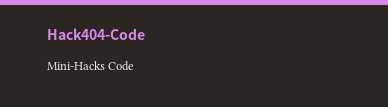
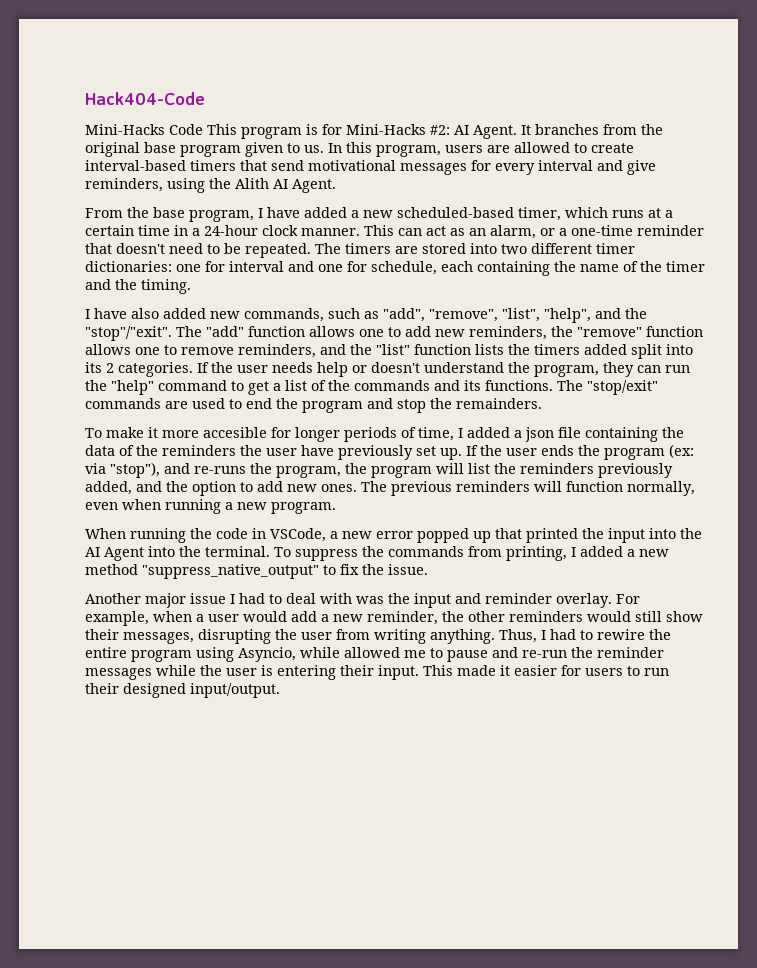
- Mini-Hacks Code
+ Mini-Hacks Code This program is for Mini-Hacks #2: AI Agent. It branches from the original base program given to us. In this program, users are allowed to create interval-based timers that send motivational messages for every interval and give reminders, using the Alith AI Agent.
+ From the base program, I have added a new scheduled-based timer, which runs at a certain time in a 24-hour clock manner. This can act as an alarm, or a one-time reminder that doesn't need to be repeated. The timers are stored into two different timer dictionaries: one for interval and one for schedule, each containing the name of the timer and the timing.
+ I have also added new commands, such as "add", "remove", "list", "help", and the "stop"/"exit". The "add" function allows one to add new reminders, the "remove" function allows one to remove reminders, and the "list" function lists the timers added split into its 2 categories. If the user needs help or doesn't understand the program, they can run the "help" command to get a list of the commands and its functions. The "stop/exit" commands are used to end the program and stop the remainders.
+ To make it more accesible for longer periods of time, I added a json file containing the data of the reminders the user have previously set up. If the user ends the program (ex: via "stop"), and re-runs the program, the program will list the reminders previously added, and the option to add new ones. The previous reminders will function normally, even when running a new program.
+ When running the code in VSCode, a new error popped up that printed the input into the AI Agent into the terminal. To suppress the commands from printing, I added a new method "suppress_native_output" to fix the issue.
+ Another major issue I had to deal with was the input and reminder overlay. For example, when a user would add a new reminder, the other reminders would still show their messages, disrupting the user from writing anything. Thus, I had to rewire the entire program using Asyncio, while allowed me to pause and re-run the reminder messages while the user is entering their input. This made it easier for users to run their designed input/output.

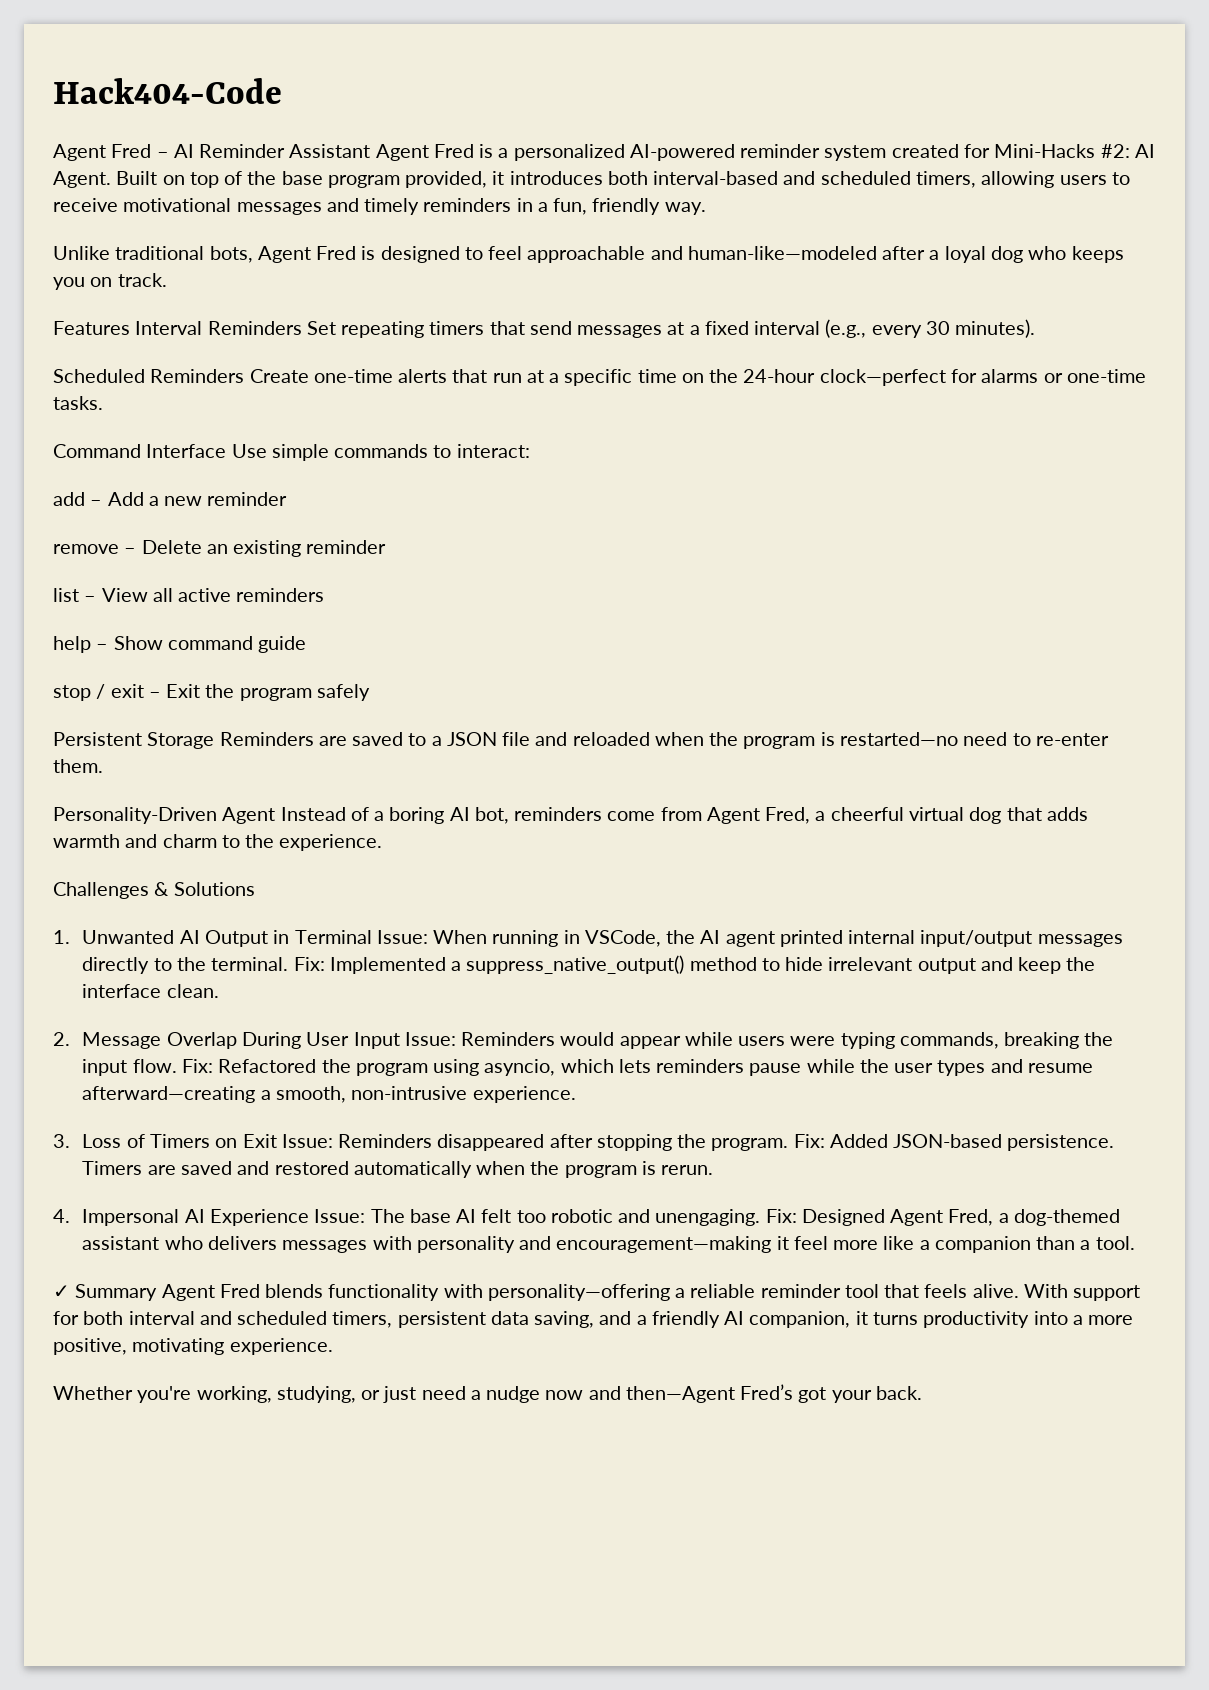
- Mini-Hacks Code This program is for Mini-Hacks #2: AI Agent.
+ Agent Fred – AI Reminder Assistant Agent Fred is a personalized AI-powered reminder system created for Mini-Hacks #2: AI Agent.
- It branches from the original base program given to us. In this program, users are allowed to create interval-based timers that send motivational messages for every interval and give reminders, using the Alith AI Agent.
- From the base program, I have added a new scheduled-based timer, which runs at a certain time in a 24-hour clock manner. This can act as an alarm, or a one-time reminder that doesn't need to be repeated. The timers are stored into two different timer dictionaries: one for interval and one for schedule, each containing the name of the timer and the timing.
- I have also added new commands, such as "add", "remove", "list", "help", and the "stop"/"exit". The "add" function allows one to add new reminders, the "remove" function allows one to remove reminders, and the "list" function lists the timers added split into its 2 categories. If the user needs help or doesn't understand the program, they can run the "help" command to get a list of the commands and its functions. The "stop/exit" commands are used to end the program and stop the remainders.
- To make it more accesible for longer periods of time, I added a json file containing the data of the reminders the user have previously set up. If the user ends the program (ex: via "stop"), and re-runs the program, the program will list the reminders previously added, and the option to add new ones. The previous reminders will function normally, even when running a new program.
- When running the code in VSCode, a new error popped up that printed the input into the AI Agent into the terminal. To suppress the commands from printing, I added a new method "suppress_native_output" to fix the issue.
- Another major issue I had to deal with was the input and reminder overlay. For example, when a user would add a new reminder, the other reminders would still show their messages, disrupting the user from writing anything. Thus, I had to rewire the entire program using Asyncio, while allowed me to pause and re-run the reminder messages while the user is entering their input. This made it easier for users to run their designed input/output.
+ Built on top of the base program provided, it introduces both interval-based and scheduled timers, allowing users to receive motivational messages and timely reminders in a fun, friendly way.
+ Unlike traditional bots, Agent Fred is designed to feel approachable and human-like—modeled after a loyal dog who keeps you on track.
+ Features Interval Reminders Set repeating timers that send messages at a fixed interval (e.g., every 30 minutes).
+ Scheduled Reminders Create one-time alerts that run at a specific time on the 24-hour clock—perfect for alarms or one-time tasks.
+ Command Interface Use simple commands to interact:
+ add – Add a new reminder
+ remove – Delete an existing reminder
+ list – View all active reminders
+ help – Show command guide
+ stop / exit – Exit the program safely
+ Persistent Storage Reminders are saved to a JSON file and reloaded when the program is restarted—no need to re-enter them.
+ Personality-Driven Agent Instead of a boring AI bot, reminders come from Agent Fred, a cheerful virtual dog that adds warmth and charm to the experience.
+ Challenges & Solutions
+ 1. Unwanted AI Output in Terminal Issue: When running in VSCode, the AI agent printed internal input/output messages directly to the terminal. Fix: Implemented a suppress_native_output() method to hide irrelevant output and keep the interface clean.
+ 2. Message Overlap During User Input Issue: Reminders would appear while users were typing commands, breaking the input flow. Fix: Refactored the program using asyncio, which lets reminders pause while the user types and resume afterward—creating a smooth, non-intrusive experience.
+ 3. Loss of Timers on Exit Issue: Reminders disappeared after stopping the program. Fix: Added JSON-based persistence. Timers are saved and restored automatically when the program is rerun.
+ 4. Impersonal AI Experience Issue: The base AI felt too robotic and unengaging. Fix: Designed Agent Fred, a dog-themed assistant who delivers messages with personality and encouragement—making it feel more like a companion than a tool.
+ ✓ Summary Agent Fred blends functionality with personality—offering a reliable reminder tool that feels alive. With support for both interval and scheduled timers, persistent data saving, and a friendly AI companion, it turns productivity into a more positive, motivating experience.
+ Whether you're working, studying, or just need a nudge now and then—Agent Fred’s got your back.

